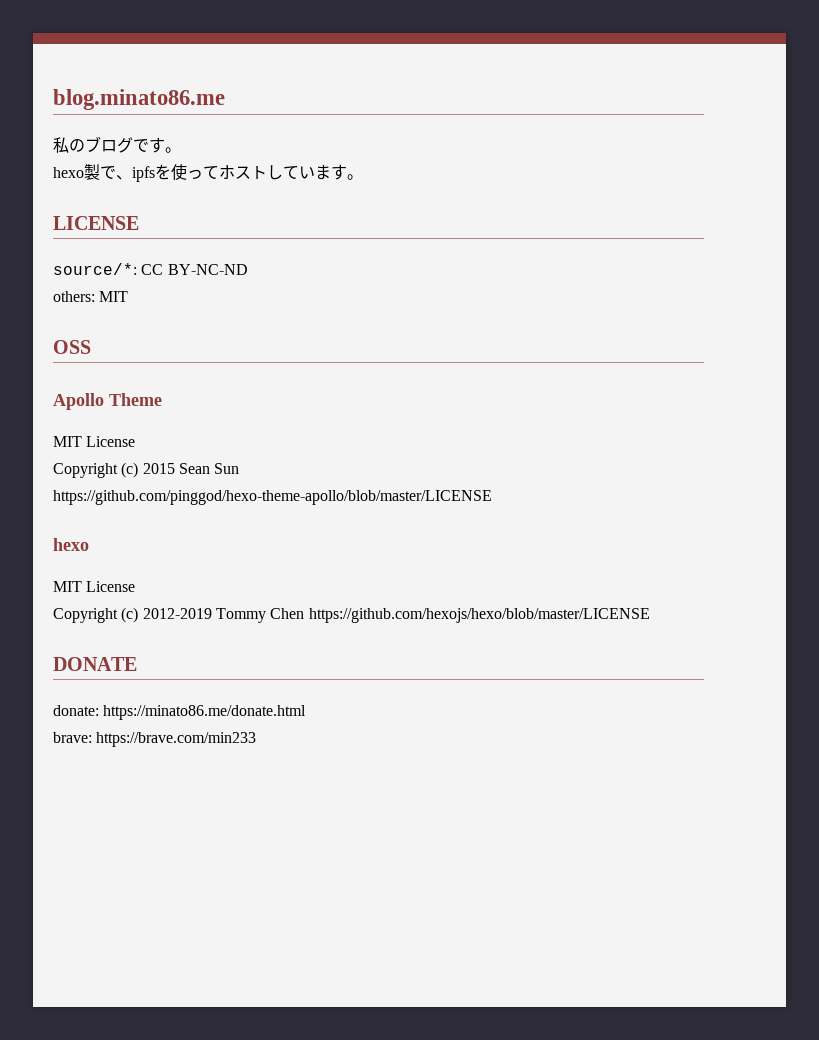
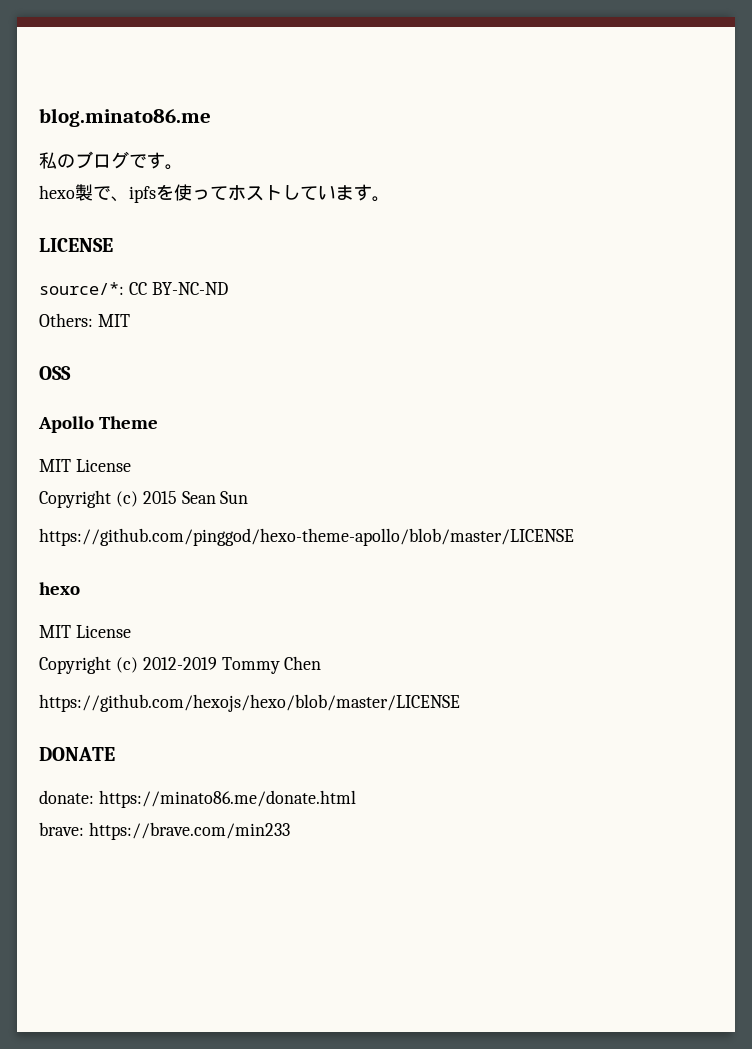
- others: MIT
+ Others: MIT
- Copyright (c) 2012-2019 Tommy Chen https://github.com/hexojs/hexo/blob/master/LICENSE
+ Copyright (c) 2012-2019 Tommy Chen
+ https://github.com/hexojs/hexo/blob/master/LICENSE

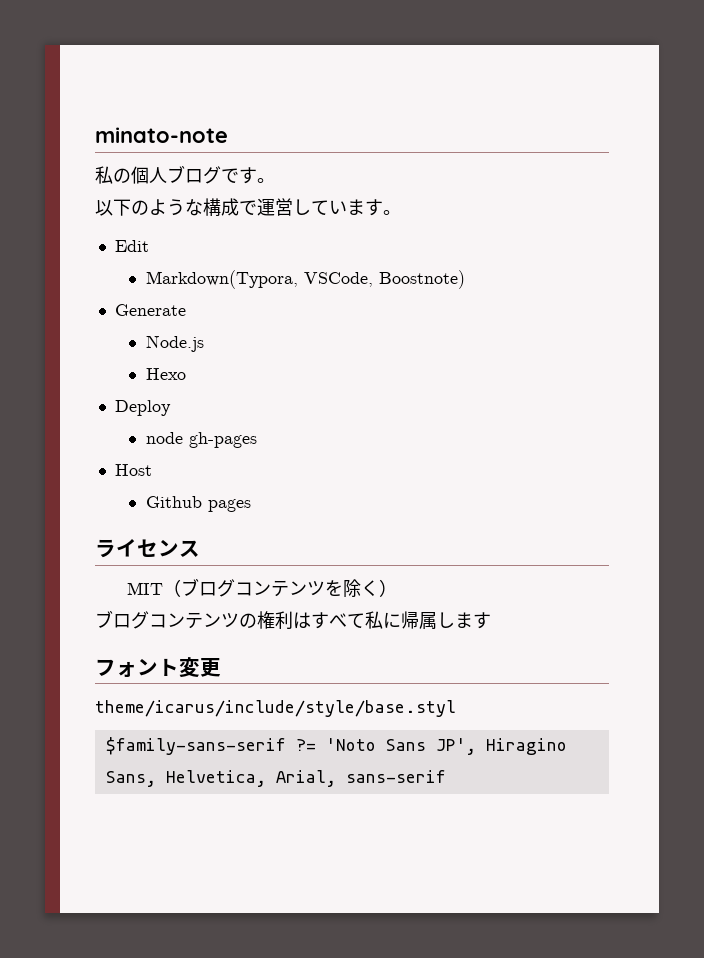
- blog.minato86.me
+ minato-note
- 私のブログです。
+ 私の個人ブログです。
- hexo製で、ipfsを使ってホストしています。
- LICENSE
- source/*: CC BY-NC-ND
- Others: MIT
- OSS
- Apollo Theme
- MIT License
- Copyright (c) 2015 Sean Sun
- https://github.com/pinggod/hexo-theme-apollo/blob/master/LICENSE
- hexo
- MIT License
- Copyright (c) 2012-2019 Tommy Chen
- https://github.com/hexojs/hexo/blob/master/LICENSE
- DONATE
- donate: https://minato86.me/donate.html
- brave: https://brave.com/min233
+ 以下のような構成で運営しています。
+ Edit
+ Markdown(Typora, VSCode, Boostnote)
+ Generate
+ Node.js
+ Hexo
+ Deploy
+ node gh-pages
+ Host
+ Github pages
+ ライセンス
+ MIT（ブログコンテンツを除く）
+ ブログコンテンツの権利はすべて私に帰属します
+ フォント変更
+ theme/icarus/include/style/base.styl
+ $family-sans-serif ?= 'Noto Sans JP', Hiragino Sans, Helvetica, Arial, sans-serif

